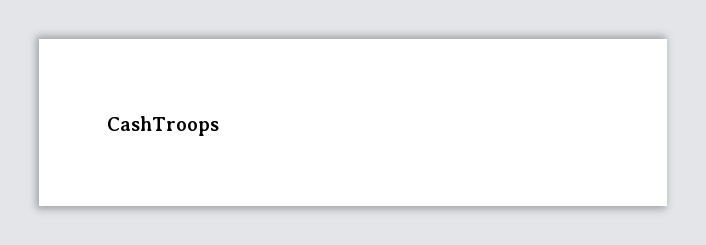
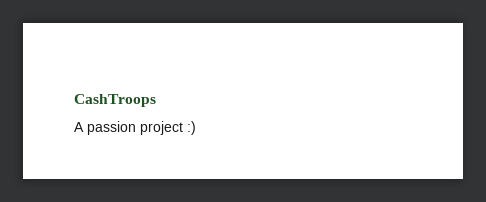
+ A passion project :)

